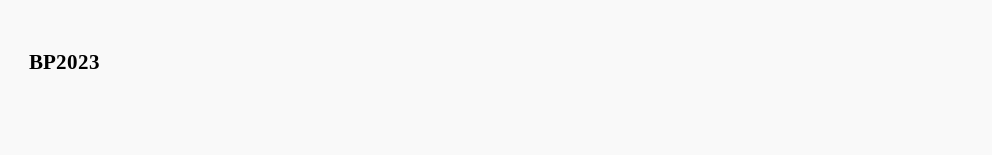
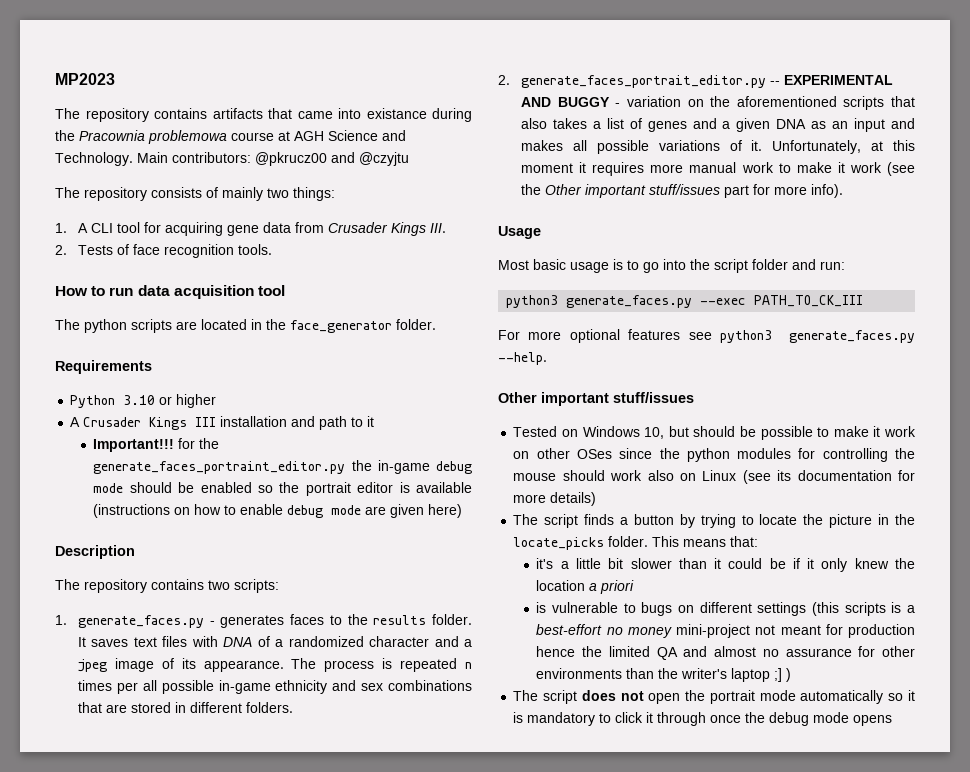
- BP2023
+ MP2023
+ The repository contains artifacts that came into existance during the Pracownia problemowa course at AGH Science and Technology. Main contributors: @pkrucz00 and @czyjtu
+ The repository consists of mainly two things:
+ 1. A CLI tool for acquiring gene data from Crusader Kings III.
+ 2. Tests of face recognition tools.
+ How to run data acquisition tool
+ The python scripts are located in the face_generator folder.
+ Requirements
+ Python 3.10 or higher
+ A Crusader Kings III installation and path to it
+ Important!!! for the generate_faces_portraint_editor.py the in-game debug mode should be enabled so the portrait editor is available (instructions on how to enable debug mode are given here)
+ Description
+ The repository contains two scripts:
+ 1. generate_faces.py - generates faces to the results folder. It saves text files with DNA of a randomized character and a jpeg image of its appearance. The process is repeated n times per all possible in-game ethnicity and sex combinations that are stored in different folders.
+ 2. generate_faces_portrait_editor.py -- EXPERIMENTAL AND BUGGY - variation on the aforementioned scripts that also takes a list of genes and a given DNA as an input and makes all possible variations of it. Unfortunately, at this moment it requires more manual work to make it work (see the Other important stuff/issues part for more info).
+ Usage
+ Most basic usage is to go into the script folder and run:
+ python3 generate_faces.py --exec PATH_TO_CK_III
+ For more optional features see python3 generate_faces.py --help.
+ Other important stuff/issues
+ Tested on Windows 10, but should be possible to make it work on other OSes since the python modules for controlling the mouse should work also on Linux (see its documentation for more details)
+ The script finds a button by trying to locate the picture in the locate_picks folder. This means that:
+ it's a little bit slower than it could be if it only knew the location a priori
+ is vulnerable to bugs on different settings (this scripts is a best-effort no money mini-project not meant for production hence the limited QA and almost no assurance for other environments than the writer's laptop ;] )
+ The script does not open the portrait mode automatically so it is mandatory to click it through once the debug mode opens

